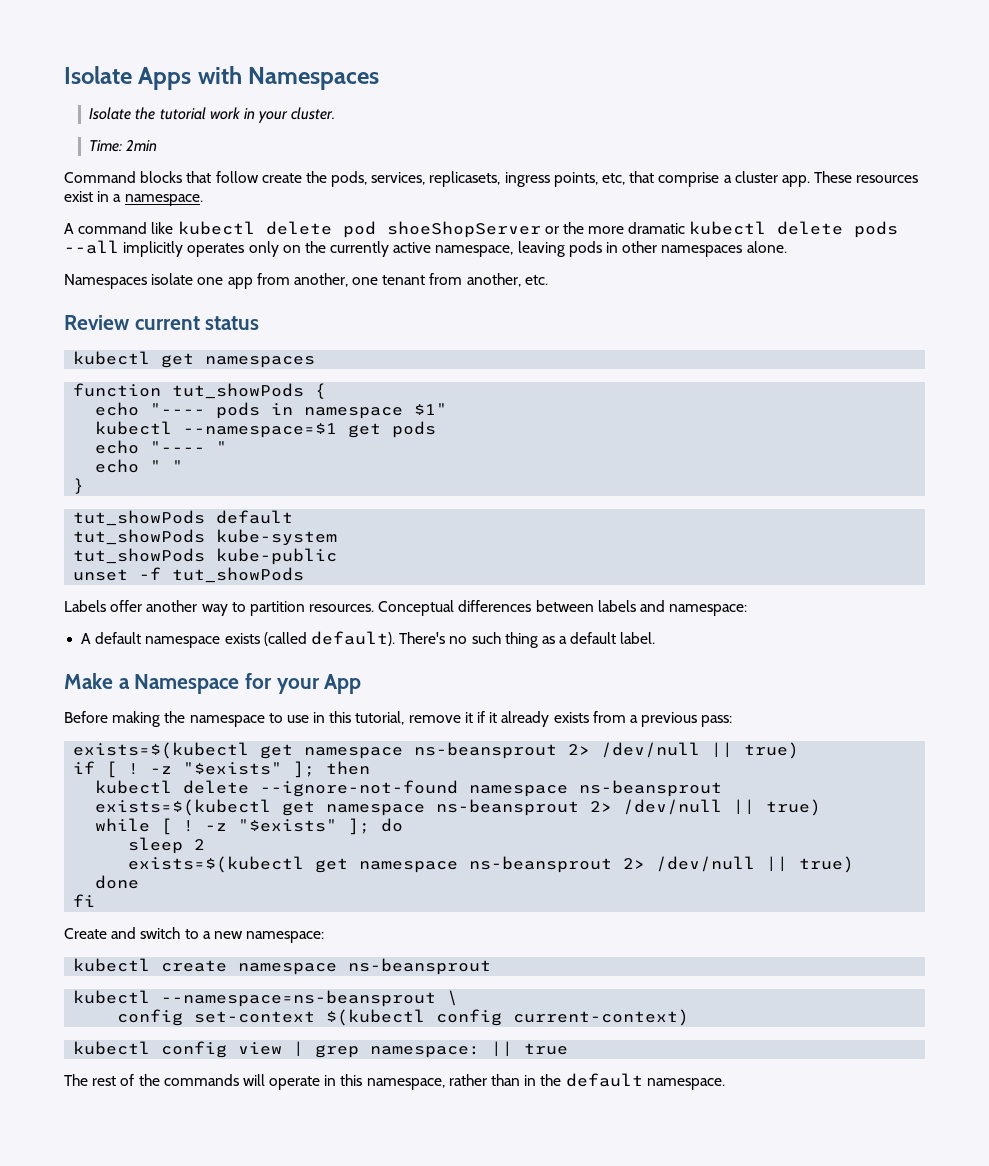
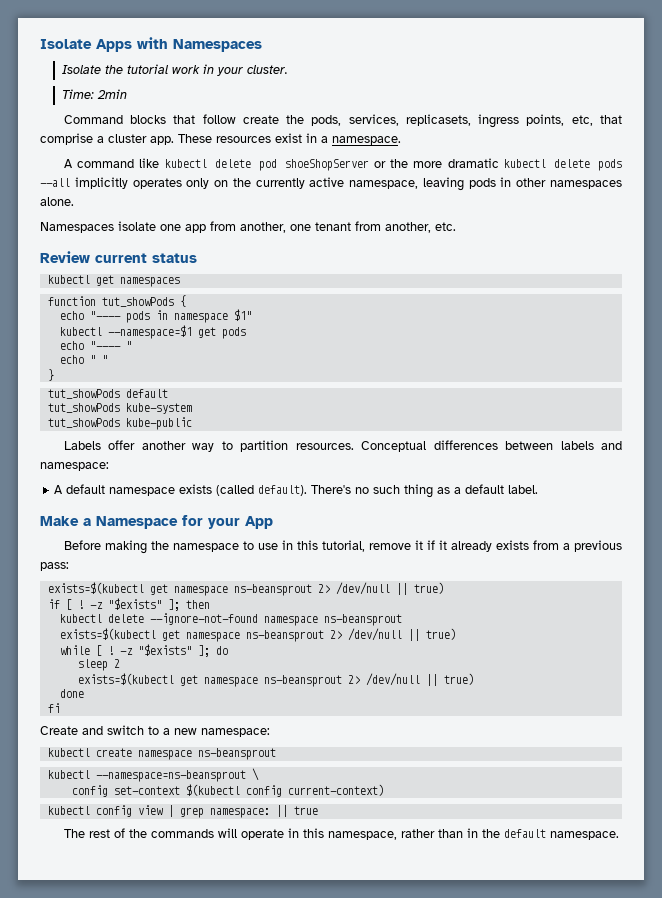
- unset -f tut_showPods

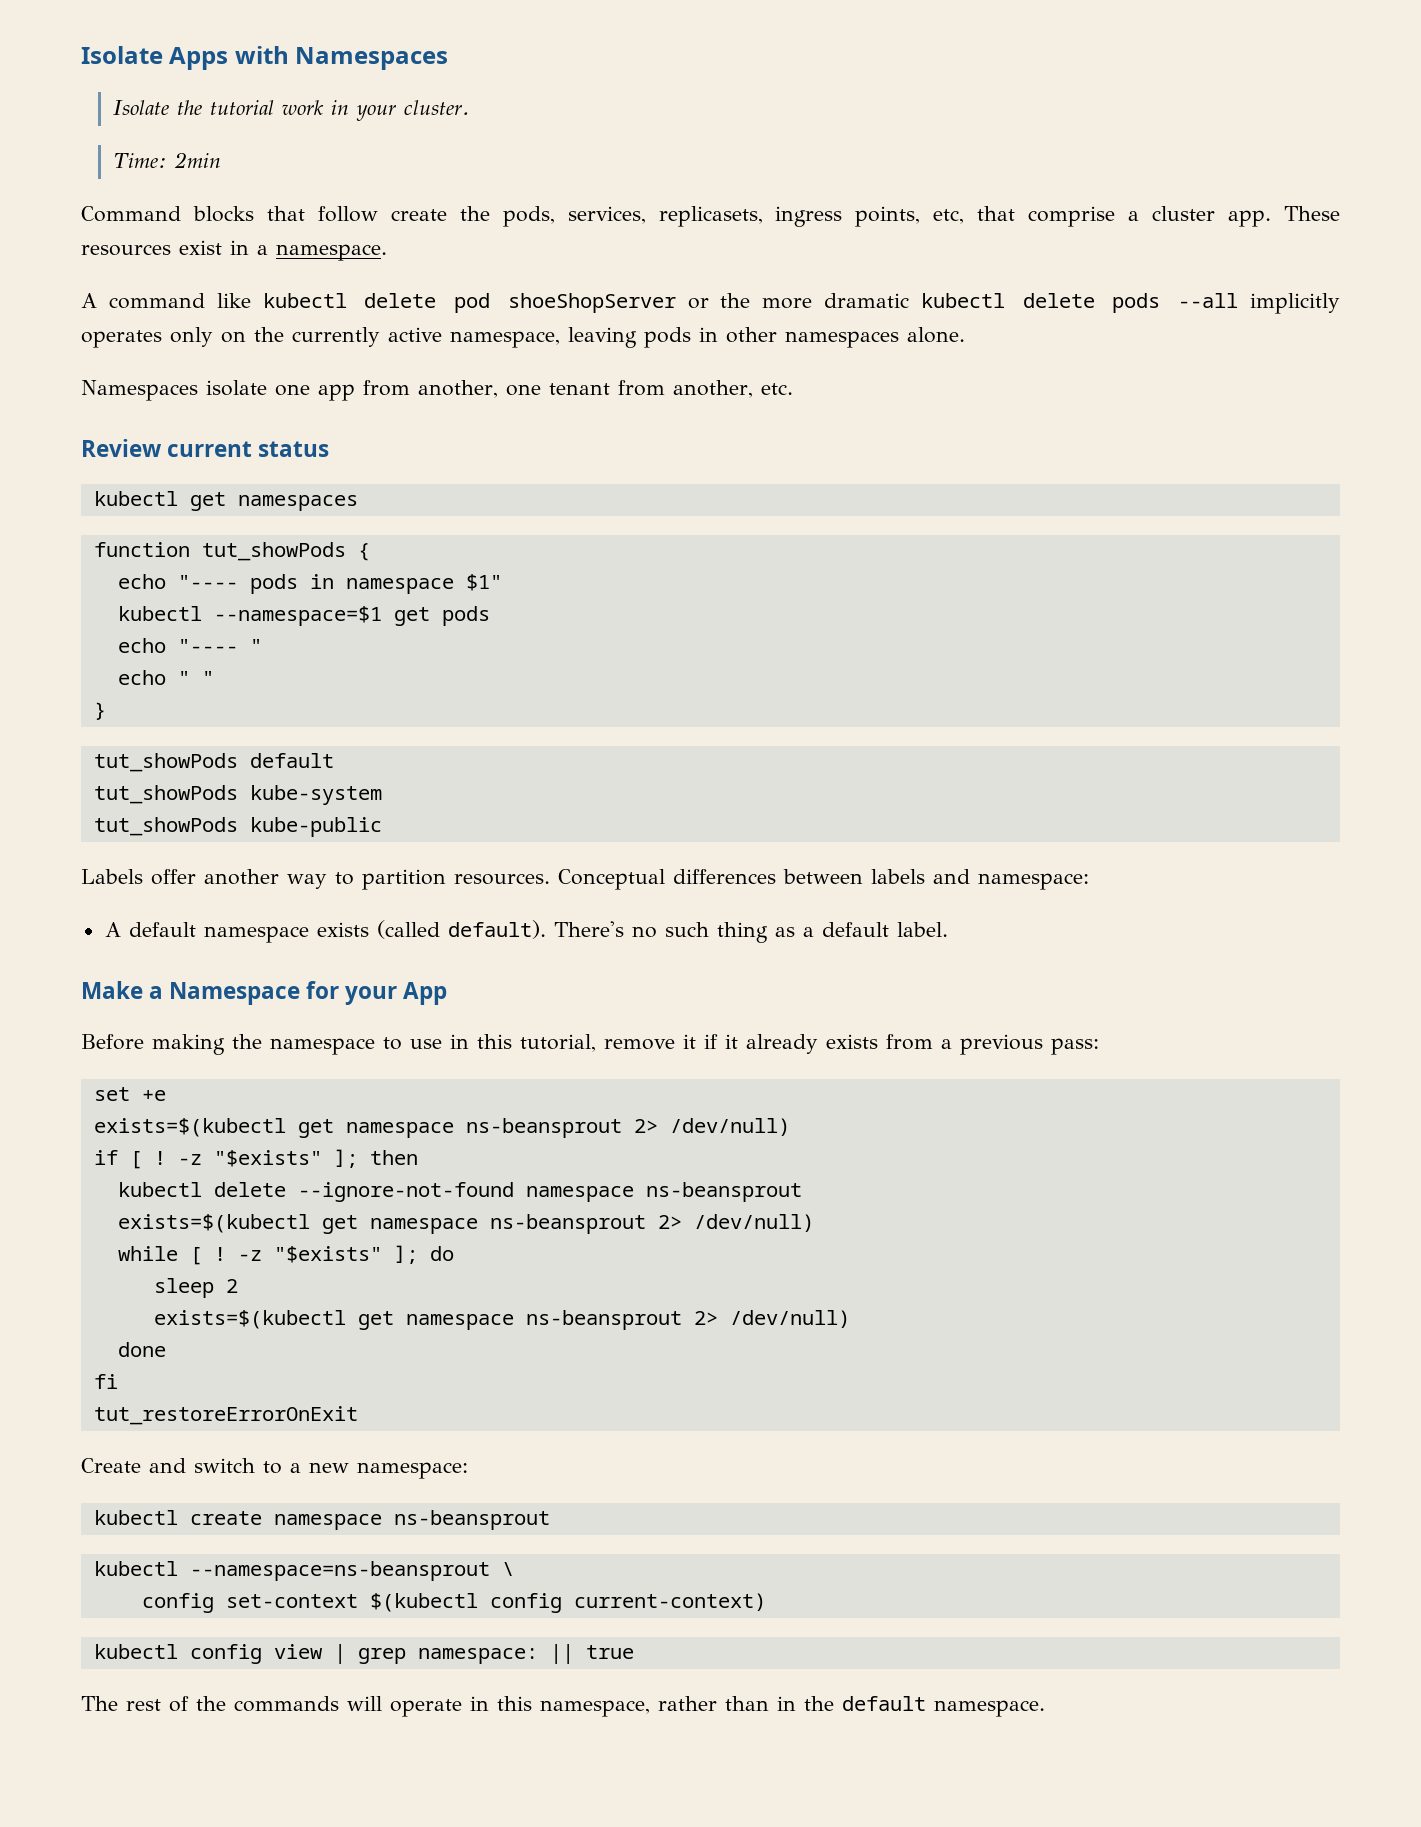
  Before making the namespace to use in this tutorial, remove it if it already exists from a previous pass:
- exists=$(kubectl get namespace ns-beansprout 2> /dev/null || true)
+ set +e
+ exists=$(kubectl get namespace ns-beansprout 2> /dev/null)
  kubectl delete --ignore-not-found namespace ns-beansprout
- exists=$(kubectl get namespace ns-beansprout 2> /dev/null || true)
+ exists=$(kubectl get namespace ns-beansprout 2> /dev/null)
  sleep 2
- exists=$(kubectl get namespace ns-beansprout 2> /dev/null || true)
+ exists=$(kubectl get namespace ns-beansprout 2> /dev/null)
+ tut_restoreErrorOnExit

